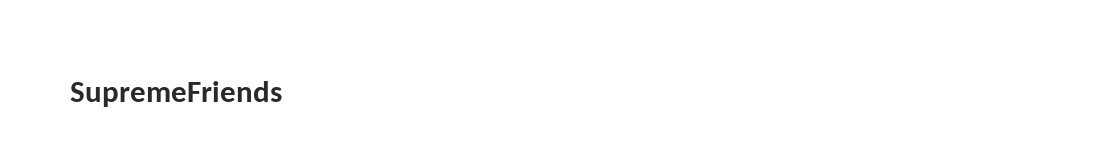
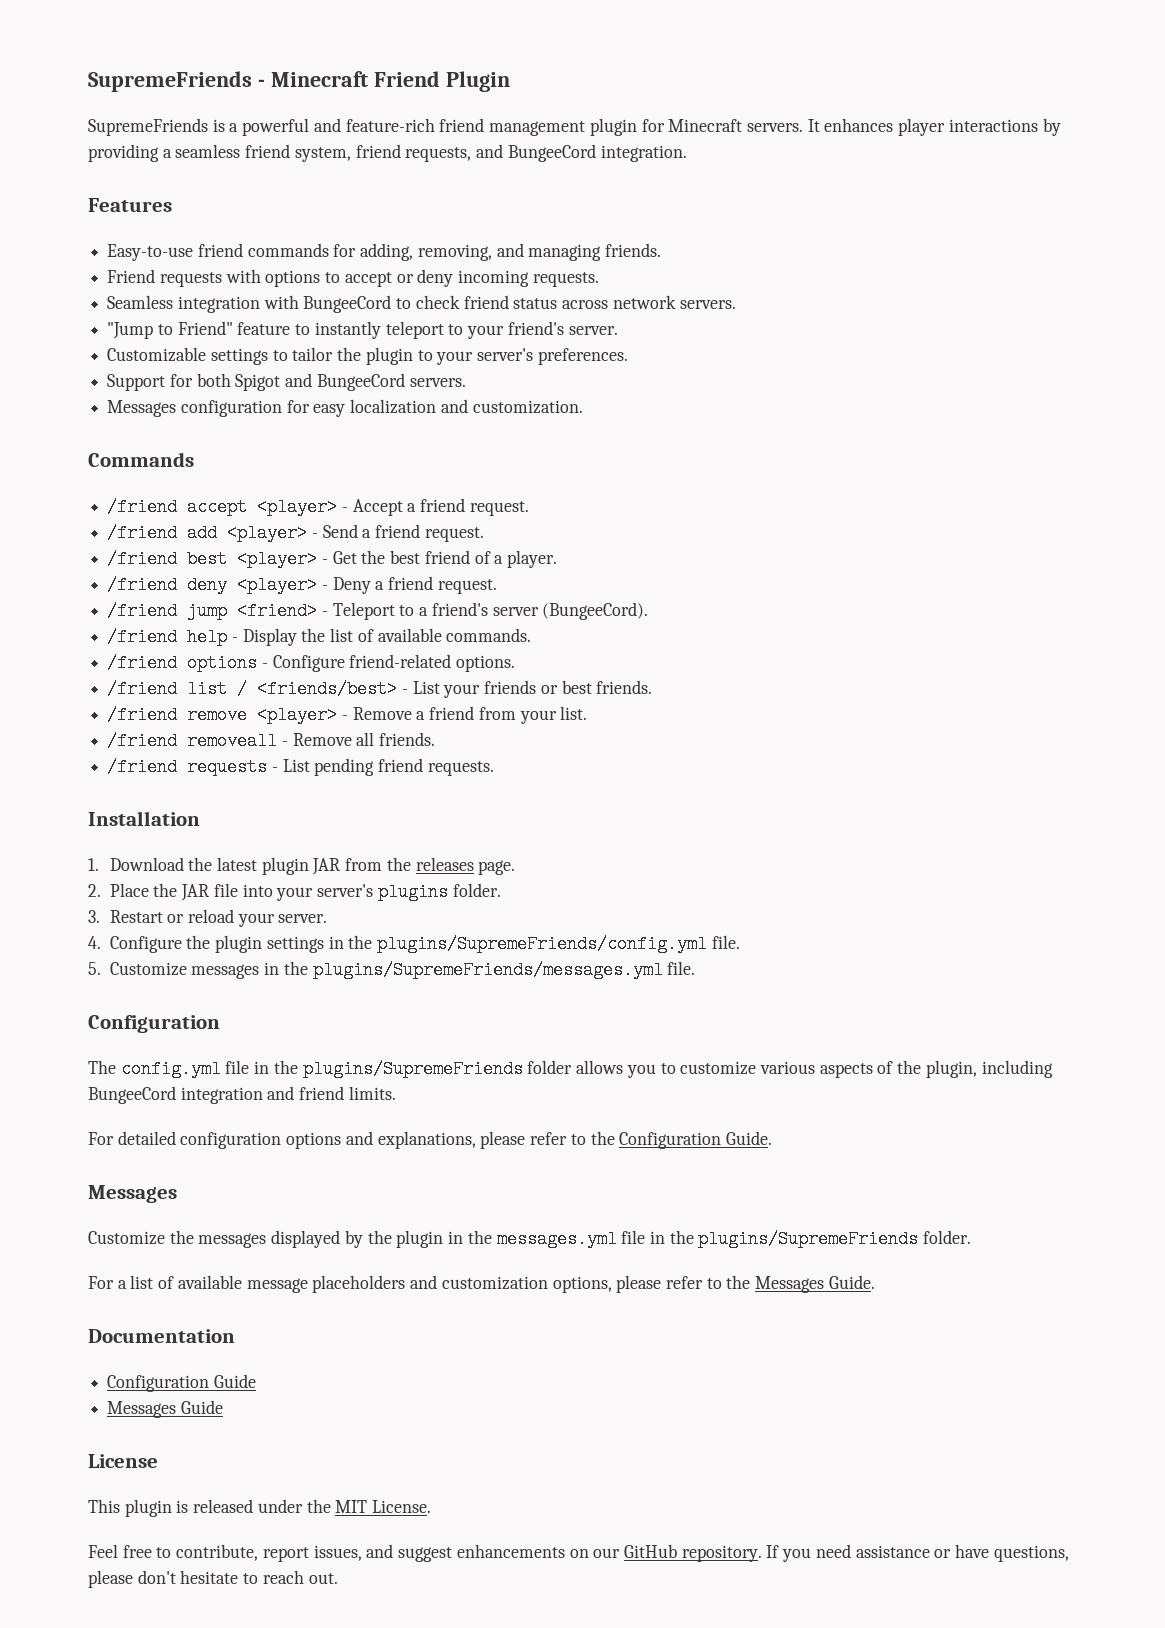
- SupremeFriends
+ SupremeFriends - Minecraft Friend Plugin
+ SupremeFriends is a powerful and feature-rich friend management plugin for Minecraft servers. It enhances player interactions by providing a seamless friend system, friend requests, and BungeeCord integration.
+ Features
+ Easy-to-use friend commands for adding, removing, and managing friends.
+ Friend requests with options to accept or deny incoming requests.
+ Seamless integration with BungeeCord to check friend status across network servers.
+ "Jump to Friend" feature to instantly teleport to your friend's server.
+ Customizable settings to tailor the plugin to your server's preferences.
+ Support for both Spigot and BungeeCord servers.
+ Messages configuration for easy localization and customization.
+ Commands
+ /friend accept <player> - Accept a friend request.
+ /friend add <player> - Send a friend request.
+ /friend best <player> - Get the best friend of a player.
+ /friend deny <player> - Deny a friend request.
+ /friend jump <friend> - Teleport to a friend's server (BungeeCord).
+ /friend help - Display the list of available commands.
+ /friend options - Configure friend-related options.
+ /friend list / <friends/best> - List your friends or best friends.
+ /friend remove <player> - Remove a friend from your list.
+ /friend removeall - Remove all friends.
+ /friend requests - List pending friend requests.
+ Installation
+ 1. Download the latest plugin JAR from the releases page.
+ 2. Place the JAR file into your server's plugins folder.
+ 3. Restart or reload your server.
+ 4. Configure the plugin settings in the plugins/SupremeFriends/config.yml file.
+ 5. Customize messages in the plugins/SupremeFriends/messages.yml file.
+ Configuration
+ The config.yml file in the plugins/SupremeFriends folder allows you to customize various aspects of the plugin, including BungeeCord integration and friend limits.
+ For detailed configuration options and explanations, please refer to the Configuration Guide.
+ Messages
+ Customize the messages displayed by the plugin in the messages.yml file in the plugins/SupremeFriends folder.
+ For a list of available message placeholders and customization options, please refer to the Messages Guide.
+ Documentation
+ Configuration Guide
+ Messages Guide
+ License
+ This plugin is released under the MIT License.
+ Feel free to contribute, report issues, and suggest enhancements on our GitHub repository. If you need assistance or have questions, please don't hesitate to reach out.

